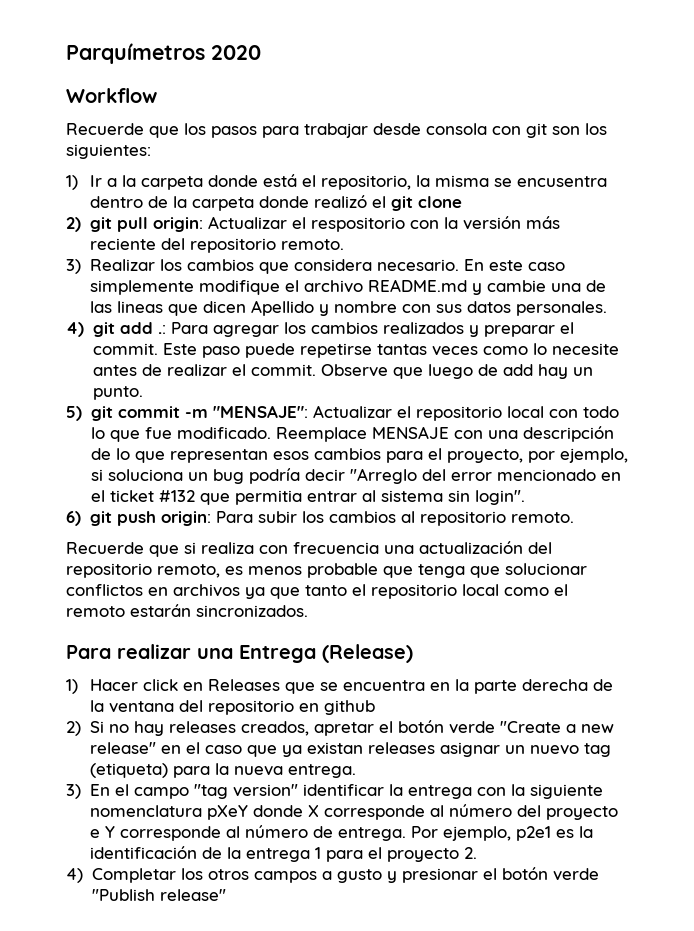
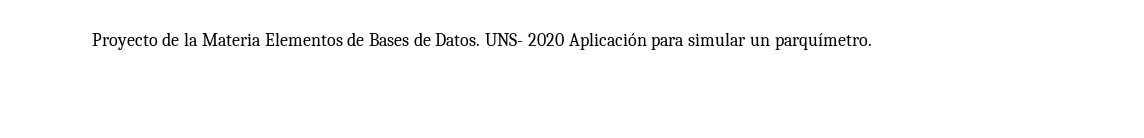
- Parquímetros 2020
- Workflow
- Recuerde que los pasos para trabajar desde consola con git son los siguientes:
- 1) Ir a la carpeta donde está el repositorio, la misma se encusentra dentro de la carpeta donde realizó el git clone
- 2) git pull origin: Actualizar el respositorio con la versión más reciente del repositorio remoto.
- 3) Realizar los cambios que considera necesario. En este caso simplemente modifique el archivo README.md y cambie una de las lineas que dicen Apellido y nombre con sus datos personales.
- 4) git add .: Para agregar los cambios realizados y preparar el commit. Este paso puede repetirse tantas veces como lo necesite antes de realizar el commit. Observe que luego de add hay un punto.
- 5) git commit -m "MENSAJE": Actualizar el repositorio local con todo lo que fue modificado. Reemplace MENSAJE con una descripción de lo que representan esos cambios para el proyecto, por ejemplo, si soluciona un bug podría decir "Arreglo del error mencionado en el ticket #132 que permitia entrar al sistema sin login".
- 6) git push origin: Para subir los cambios al repositorio remoto.
- Recuerde que si realiza con frecuencia una actualización del repositorio remoto, es menos probable que tenga que solucionar conflictos en archivos ya que tanto el repositorio local como el remoto estarán sincronizados.
- Para realizar una Entrega (Release)
- 1) Hacer click en Releases que se encuentra en la parte derecha de la ventana del repositorio en github
- 2) Si no hay releases creados, apretar el botón verde "Create a new release" en el caso que ya existan releases asignar un nuevo tag (etiqueta) para la nueva entrega.
- 3) En el campo "tag version" identificar la entrega con la siguiente nomenclatura pXeY donde X corresponde al número del proyecto e Y corresponde al número de entrega. Por ejemplo, p2e1 es la identificación de la entrega 1 para el proyecto 2.
- 4) Completar los otros campos a gusto y presionar el botón verde "Publish release"
+ Proyecto de la Materia Elementos de Bases de Datos. UNS- 2020 Aplicación para simular un parquímetro.

